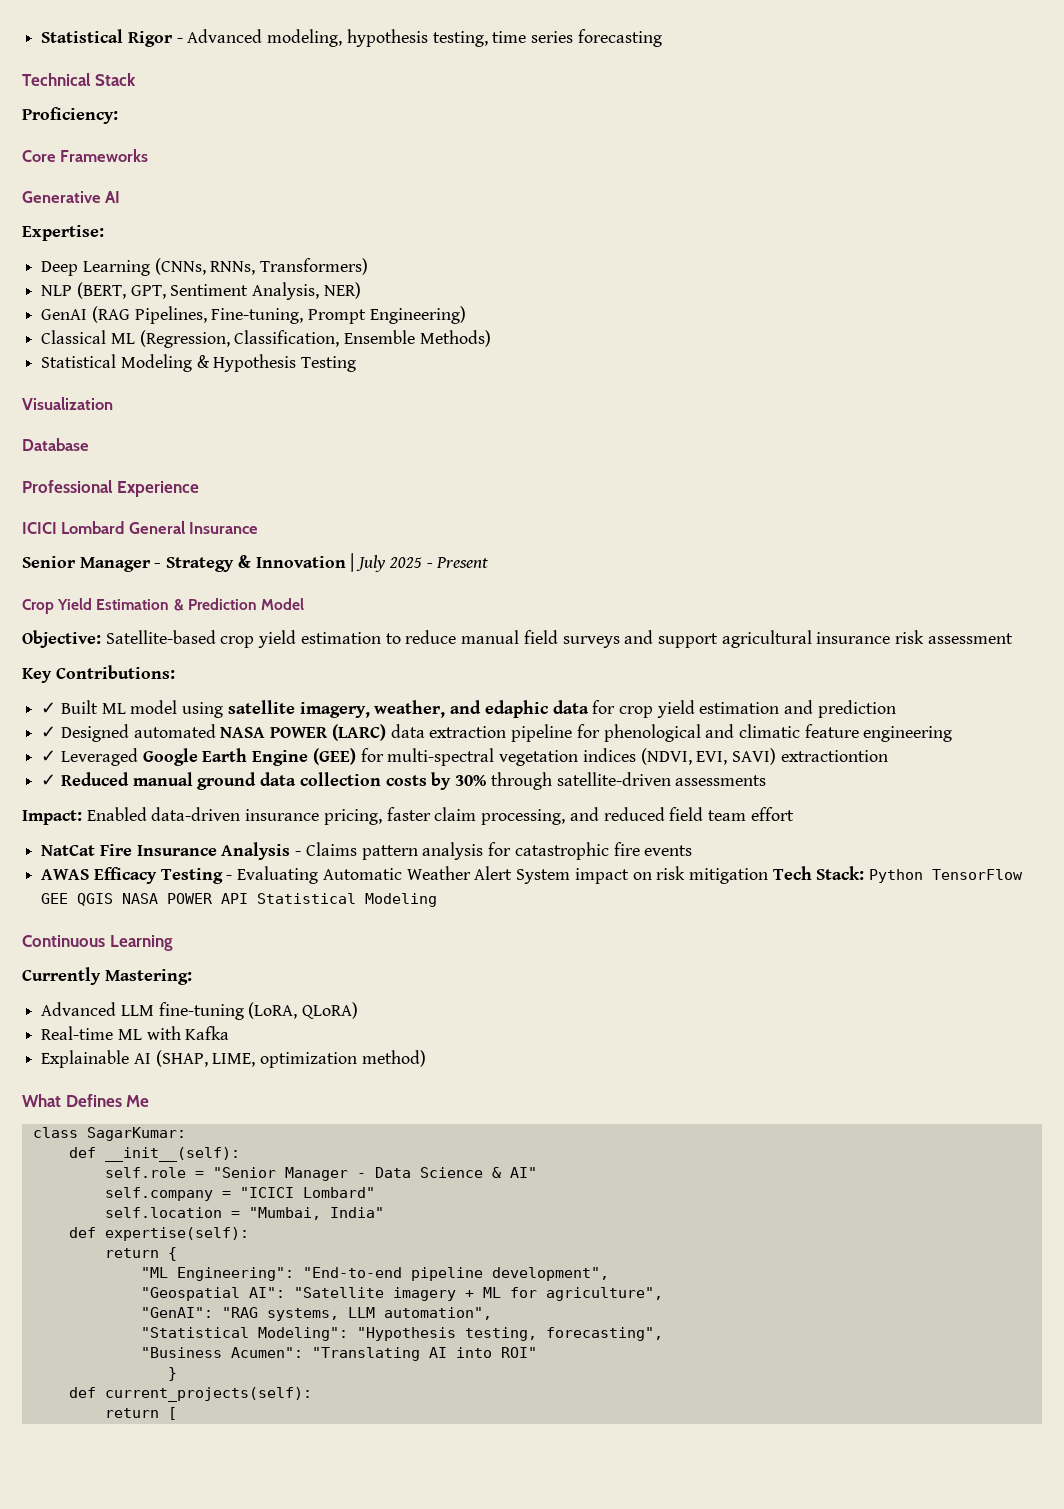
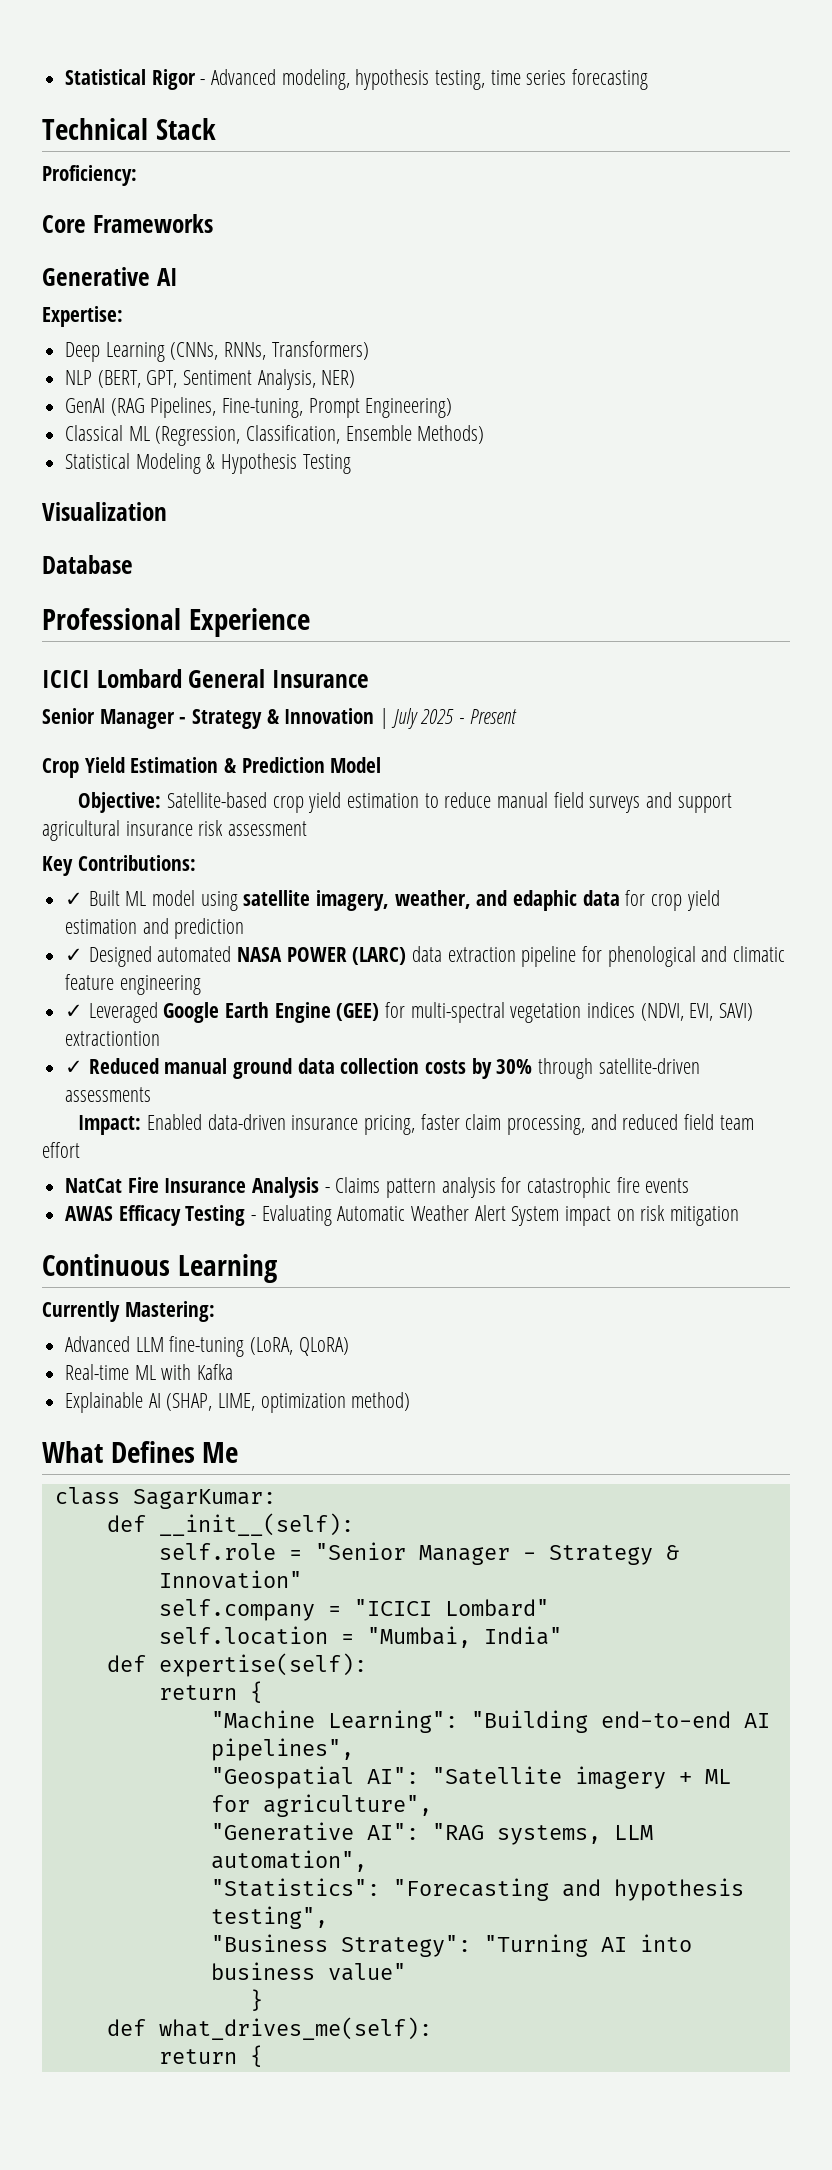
- AWAS Efficacy Testing - Evaluating Automatic Weather Alert System impact on risk mitigation Tech Stack: Python TensorFlow GEE QGIS NASA POWER API Statistical Modeling
+ AWAS Efficacy Testing - Evaluating Automatic Weather Alert System impact on risk mitigation
- self.role = "Senior Manager - Data Science & AI"
+ self.role = "Senior Manager - Strategy & Innovation"
- "ML Engineering": "End-to-end pipeline development",
+ "Machine Learning": "Building end-to-end AI pipelines",
- "GenAI": "RAG systems, LLM automation",
+ "Generative AI": "RAG systems, LLM automation",
- "Statistical Modeling": "Hypothesis testing, forecasting",
- "Business Acumen": "Translating AI into ROI"
+ "Statistics": "Forecasting and hypothesis testing",
+ "Business Strategy": "Turning AI into business value"
- def current_projects(self):
- return [
+ def what_drives_me(self):
+ return {

